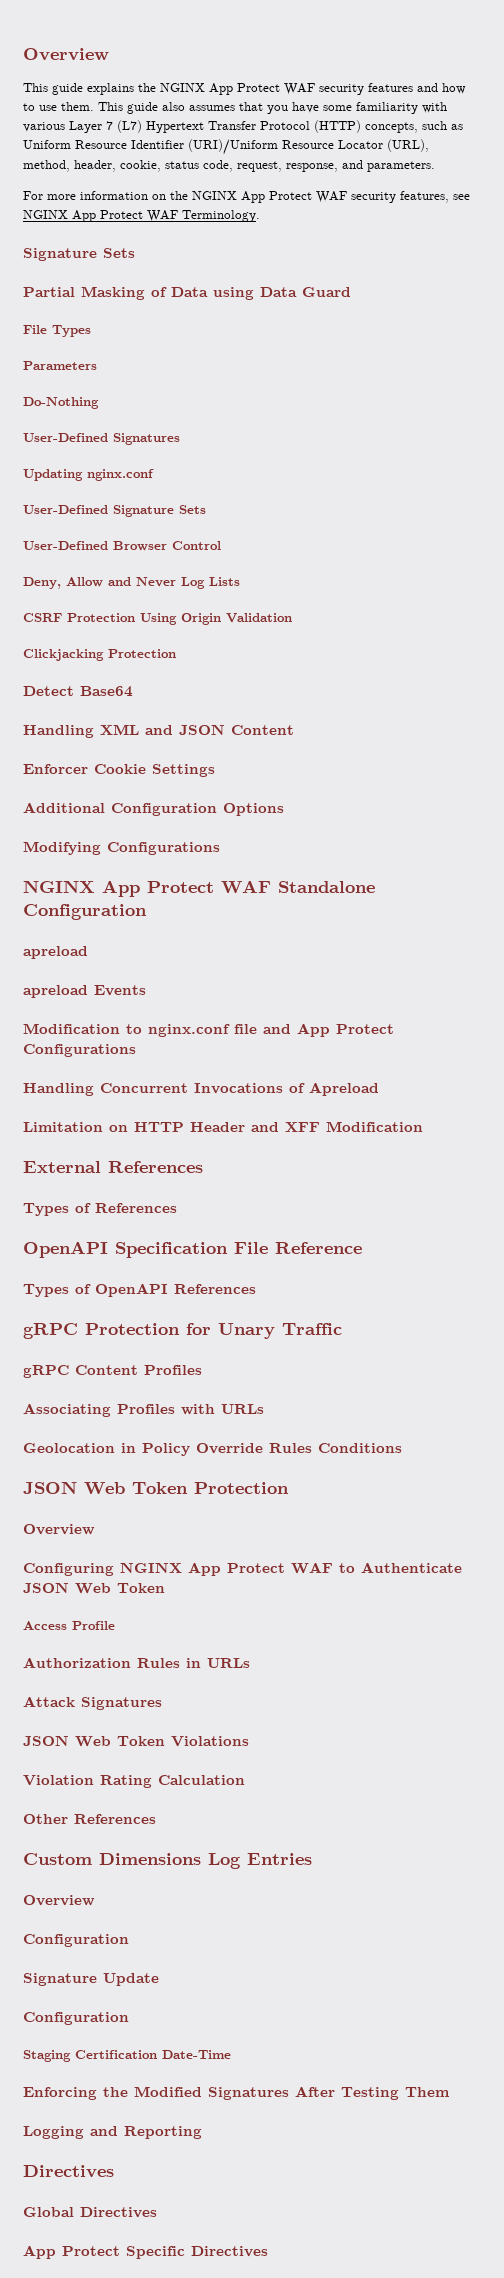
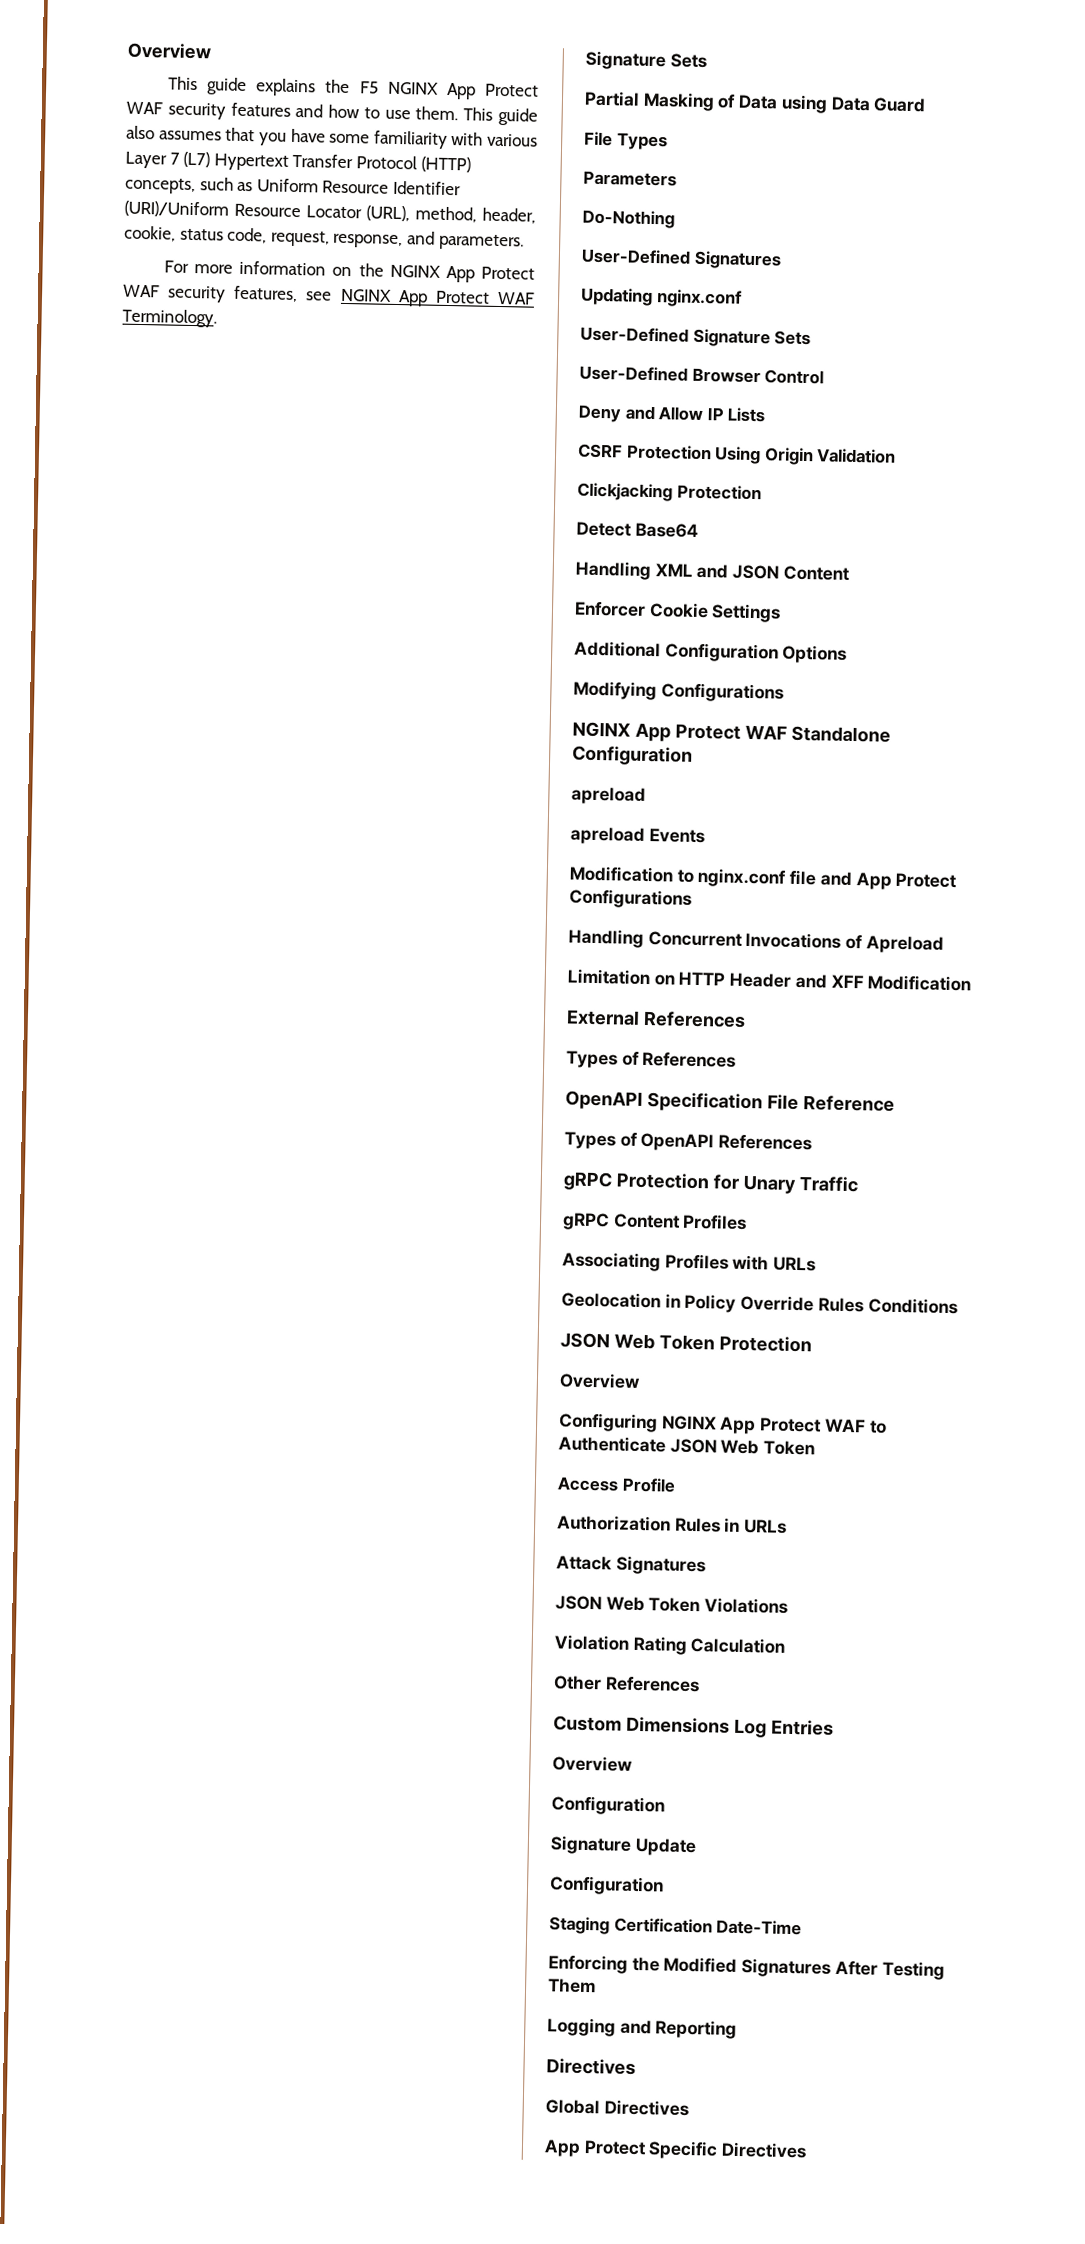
- This guide explains the NGINX App Protect WAF security features and how to use them.
+ This guide explains the F5 NGINX App Protect WAF security features and how to use them.
- Deny, Allow and Never Log Lists
+ Deny and Allow IP Lists

